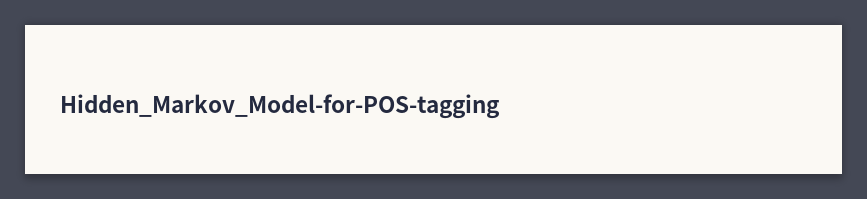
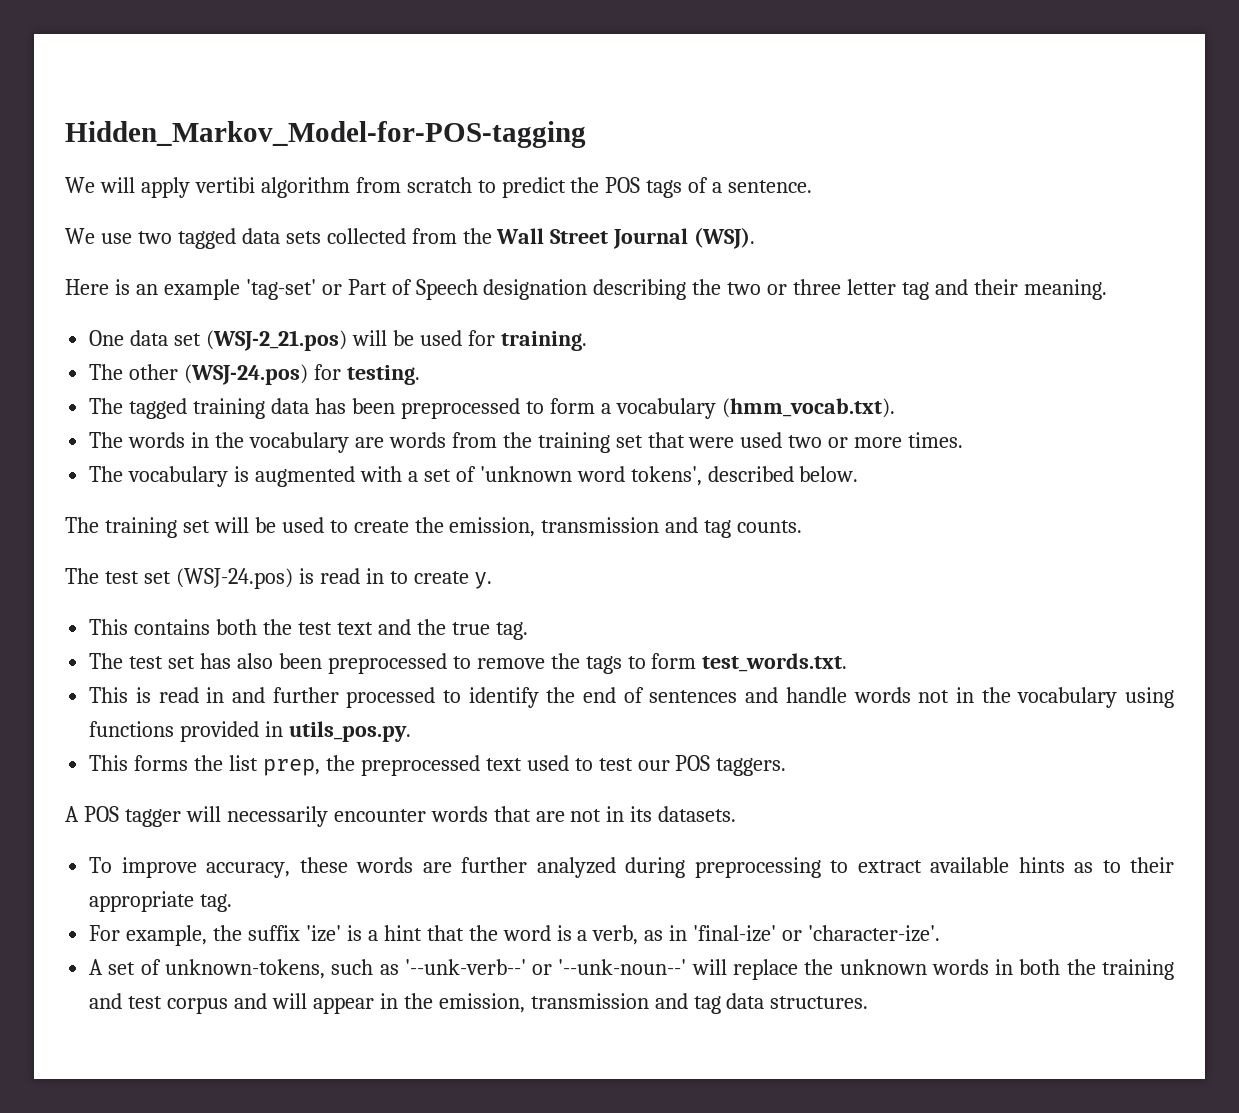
+ We will apply vertibi algorithm from scratch to predict the POS tags of a sentence.
+ We use two tagged data sets collected from the Wall Street Journal (WSJ).
+ Here is an example 'tag-set' or Part of Speech designation describing the two or three letter tag and their meaning.
+ One data set (WSJ-2_21.pos) will be used for training.
+ The other (WSJ-24.pos) for testing.
+ The tagged training data has been preprocessed to form a vocabulary (hmm_vocab.txt).
+ The words in the vocabulary are words from the training set that were used two or more times.
+ The vocabulary is augmented with a set of 'unknown word tokens', described below.
+ The training set will be used to create the emission, transmission and tag counts.
+ The test set (WSJ-24.pos) is read in to create y.
+ This contains both the test text and the true tag.
+ The test set has also been preprocessed to remove the tags to form test_words.txt.
+ This is read in and further processed to identify the end of sentences and handle words not in the vocabulary using functions provided in utils_pos.py.
+ This forms the list prep, the preprocessed text used to test our POS taggers.
+ A POS tagger will necessarily encounter words that are not in its datasets.
+ To improve accuracy, these words are further analyzed during preprocessing to extract available hints as to their appropriate tag.
+ For example, the suffix 'ize' is a hint that the word is a verb, as in 'final-ize' or 'character-ize'.
+ A set of unknown-tokens, such as '--unk-verb--' or '--unk-noun--' will replace the unknown words in both the training and test corpus and will appear in the emission, transmission and tag data structures.

